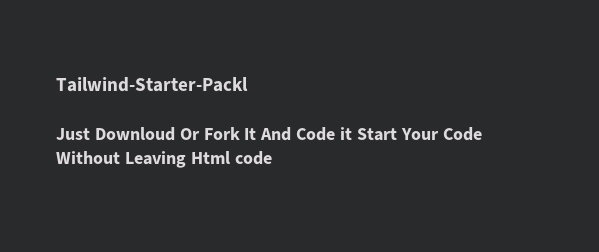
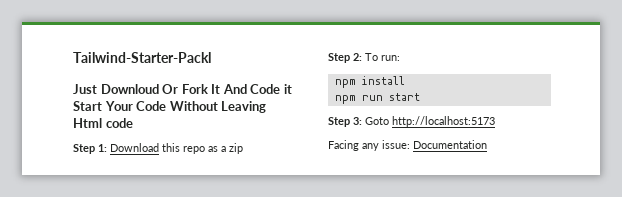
+ Step 1: Download this repo as a zip
+ Step 2: To run:
+ npm install
+ npm run start
+ Step 3: Goto http://localhost:5173
+ Facing any issue: Documentation

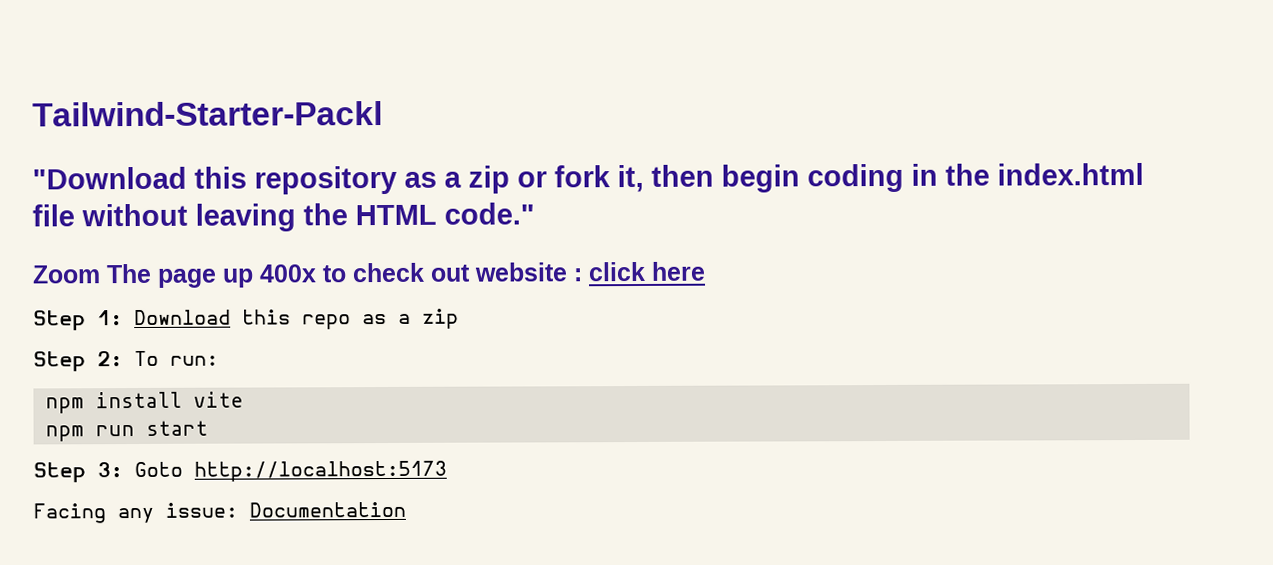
- Just Downloud Or Fork It And Code it Start Your Code Without Leaving Html code
+ "Download this repository as a zip or fork it, then begin coding in the index.html file without leaving the HTML code."
+ Zoom The page up 400x to check out website : click here
- npm install
+ npm install vite

